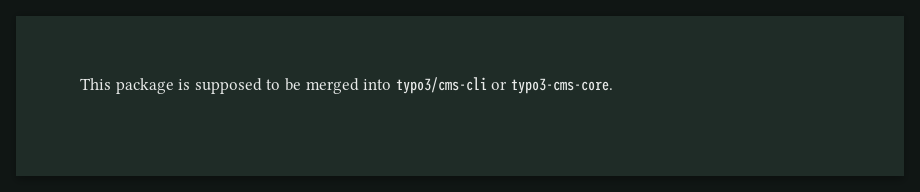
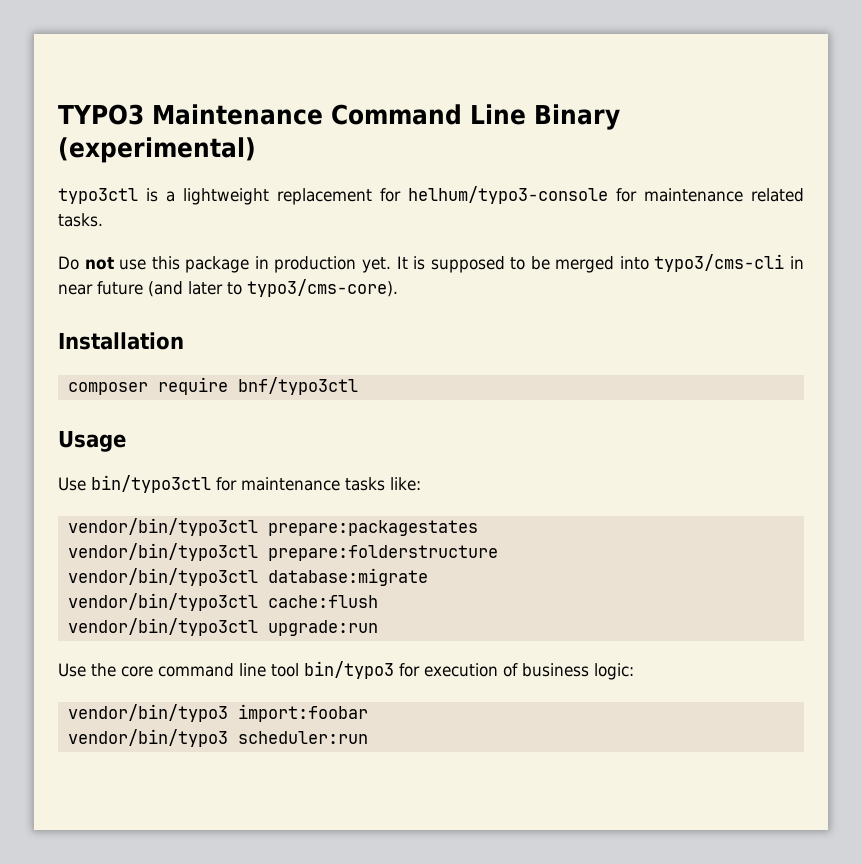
- This package is supposed to be merged into typo3/cms-cli or typo3-cms-core.
+ TYPO3 Maintenance Command Line Binary (experimental)
+ typo3ctl is a lightweight replacement for helhum/typo3-console for maintenance related tasks.
+ Do not use this package in production yet. It is supposed to be merged into typo3/cms-cli in near future (and later to typo3/cms-core).
+ Installation
+ composer require bnf/typo3ctl
+ Usage
+ Use bin/typo3ctl for maintenance tasks like:
+ vendor/bin/typo3ctl prepare:packagestates
+ vendor/bin/typo3ctl prepare:folderstructure
+ vendor/bin/typo3ctl database:migrate
+ vendor/bin/typo3ctl cache:flush
+ vendor/bin/typo3ctl upgrade:run
+ Use the core command line tool bin/typo3 for execution of business logic:
+ vendor/bin/typo3 import:foobar
+ vendor/bin/typo3 scheduler:run

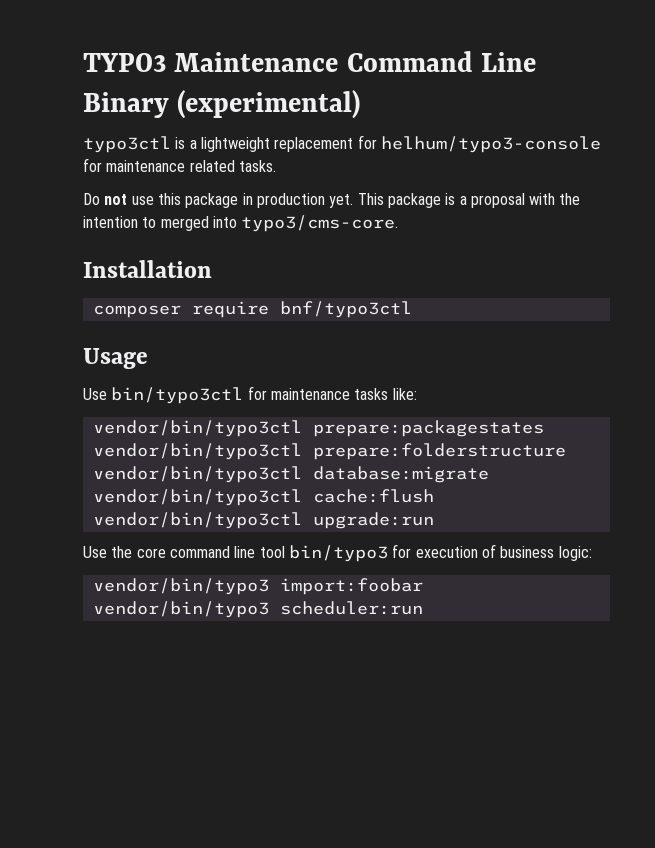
- It is supposed to be merged into typo3/cms-cli in near future (and later to typo3/cms-core).
+ This package is a proposal with the intention to merged into typo3/cms-core.

